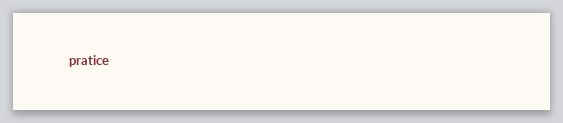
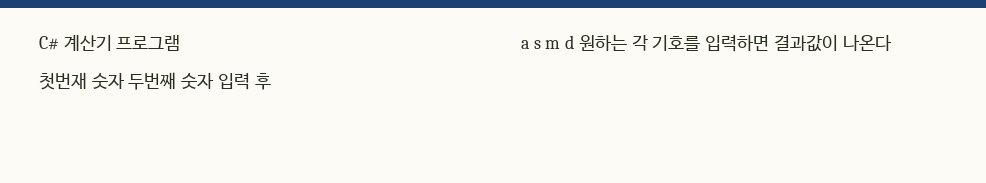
- pratice
+ C# 계산기 프로그램
+ 첫번재 숫자 두번째 숫자 입력 후
+ a s m d 원하는 각 기호를 입력하면 결과값이 나온다

